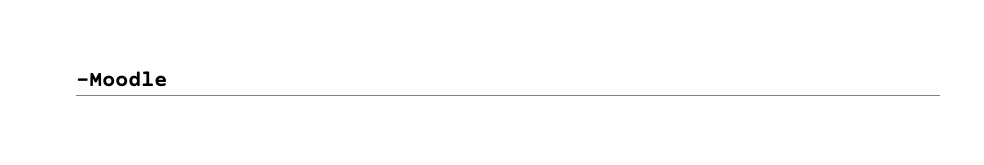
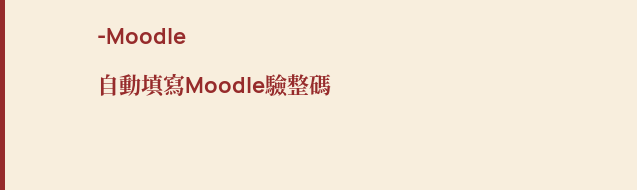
+ 自動填寫Moodle驗整碼

